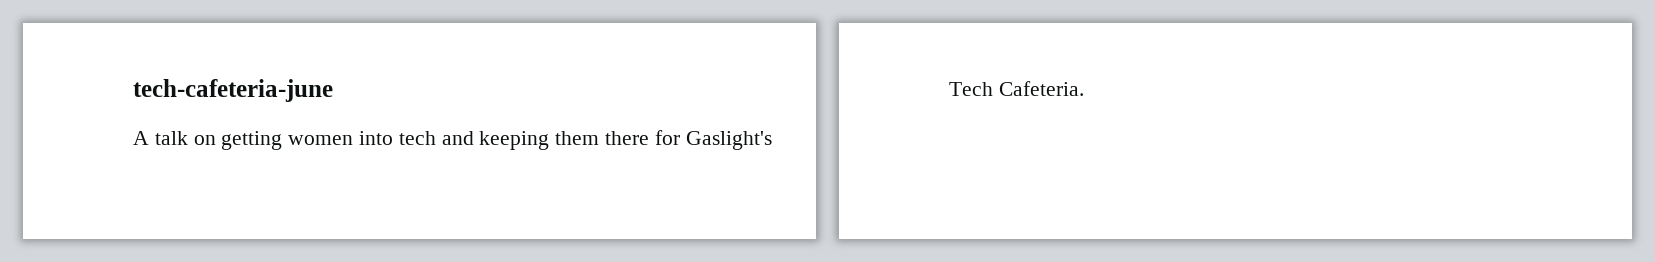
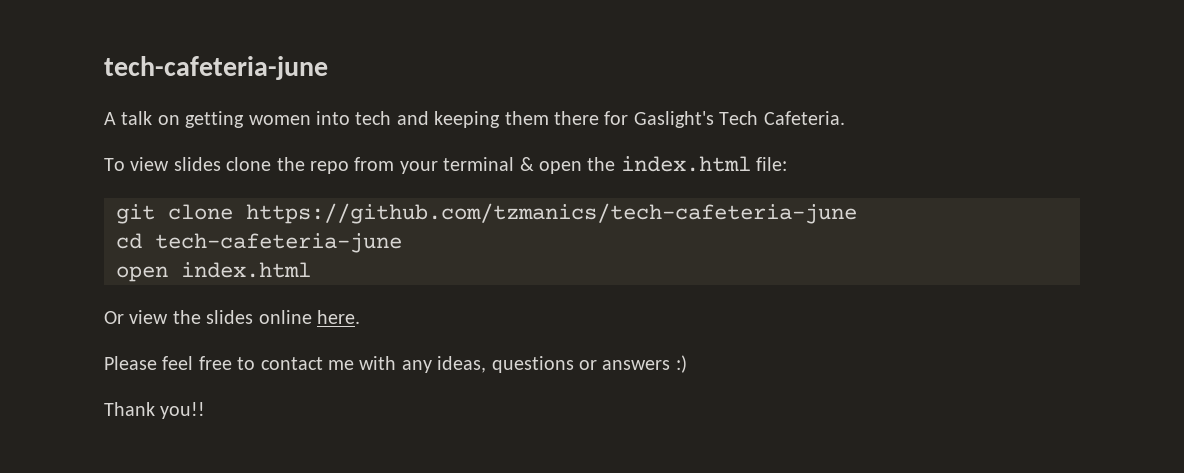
+ To view slides clone the repo from your terminal & open the index.html file:
+ git clone https://github.com/tzmanics/tech-cafeteria-june
+ cd tech-cafeteria-june
+ open index.html
+ Or view the slides online here.
+ Please feel free to contact me with any ideas, questions or answers :)
+ Thank you!!

